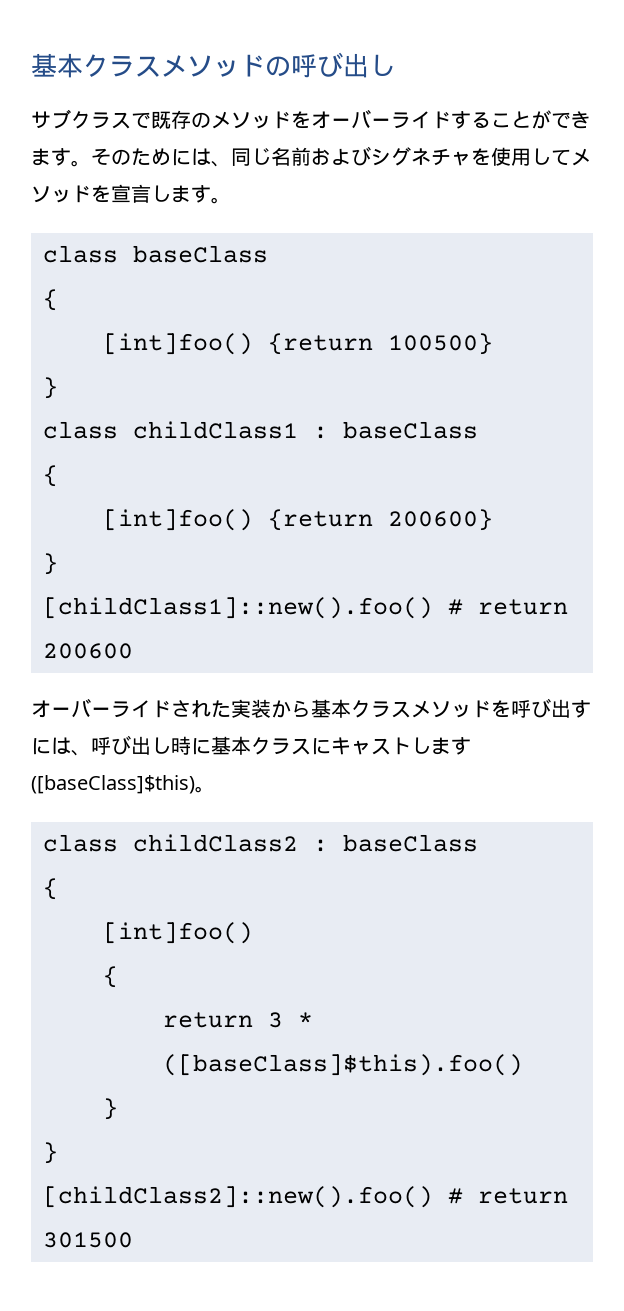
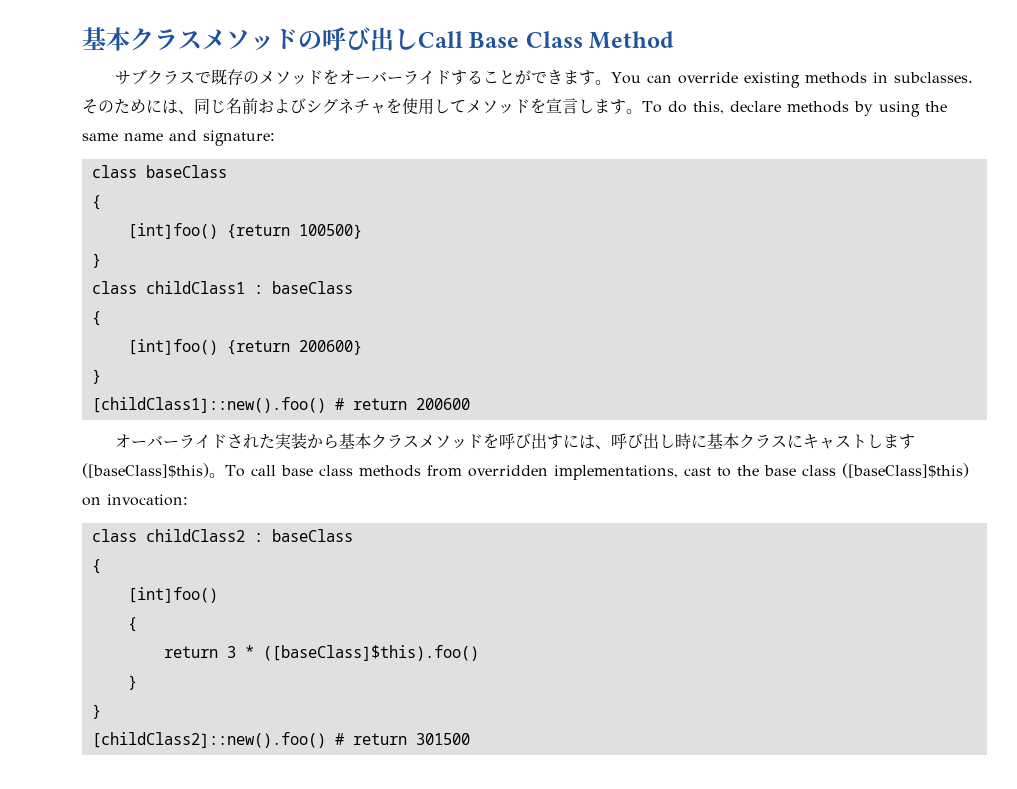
- 基本クラスメソッドの呼び出し
+ 基本クラスメソッドの呼び出しCall Base Class Method
+ You can override existing methods in subclasses.
+ To do this, declare methods by using the same name and signature:
+ To call base class methods from overridden implementations, cast to the base class ([baseClass]$this) on invocation:

